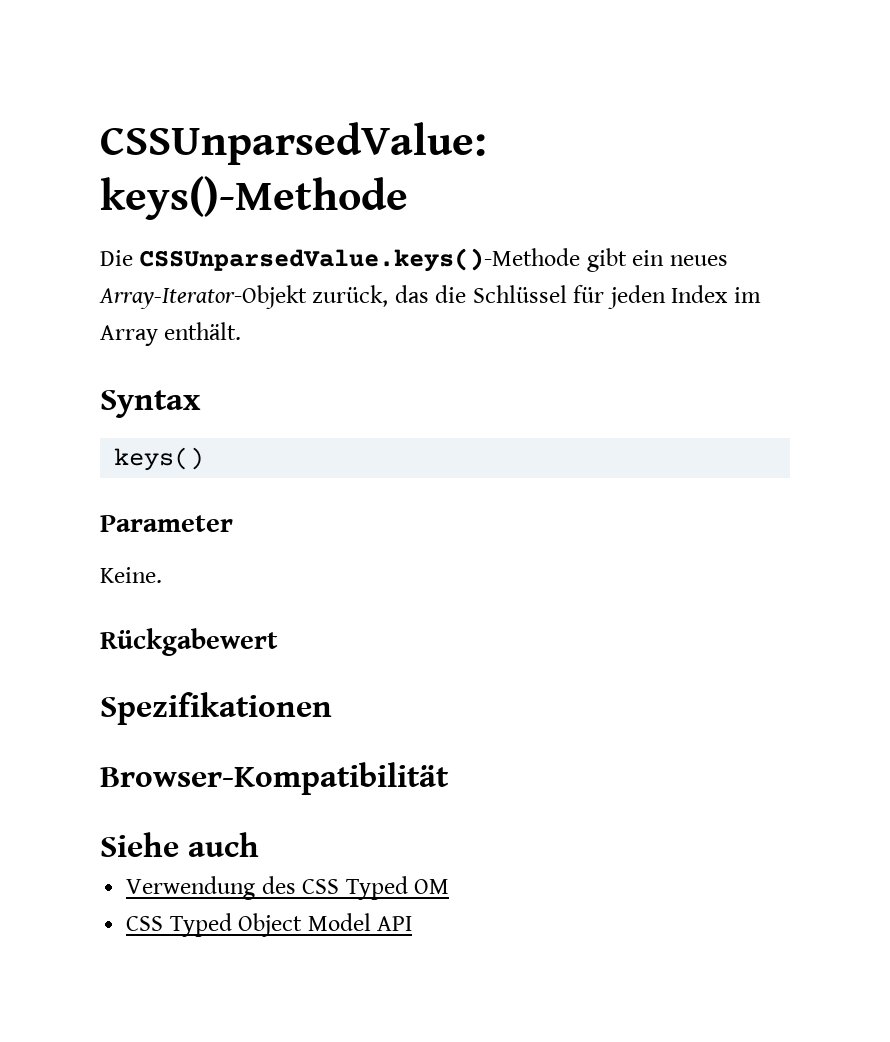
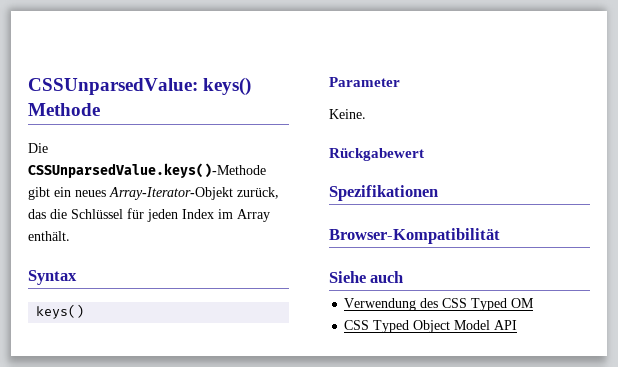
- CSSUnparsedValue: keys()-Methode
+ CSSUnparsedValue: keys() Methode

